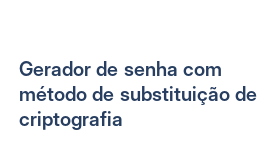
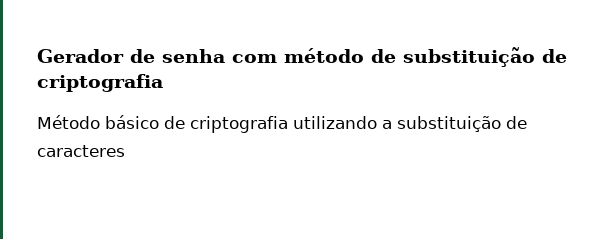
+ Método básico de criptografia utilizando a substituição de caracteres

